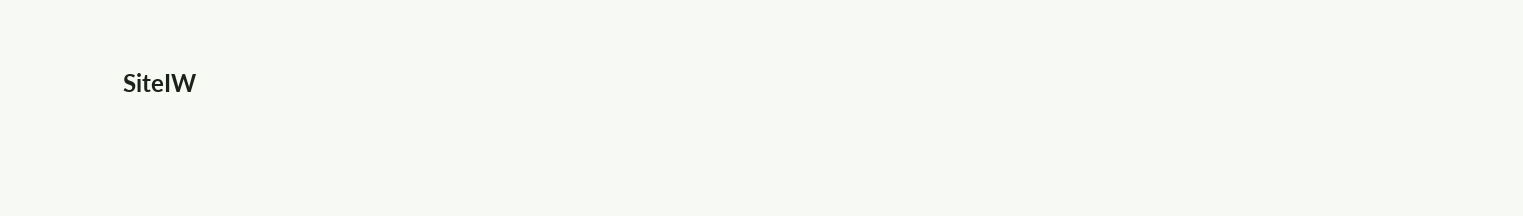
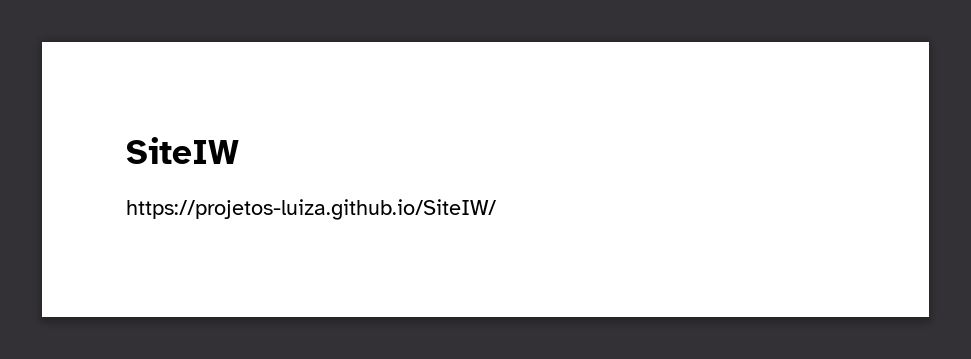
+ https://projetos-luiza.github.io/SiteIW/

